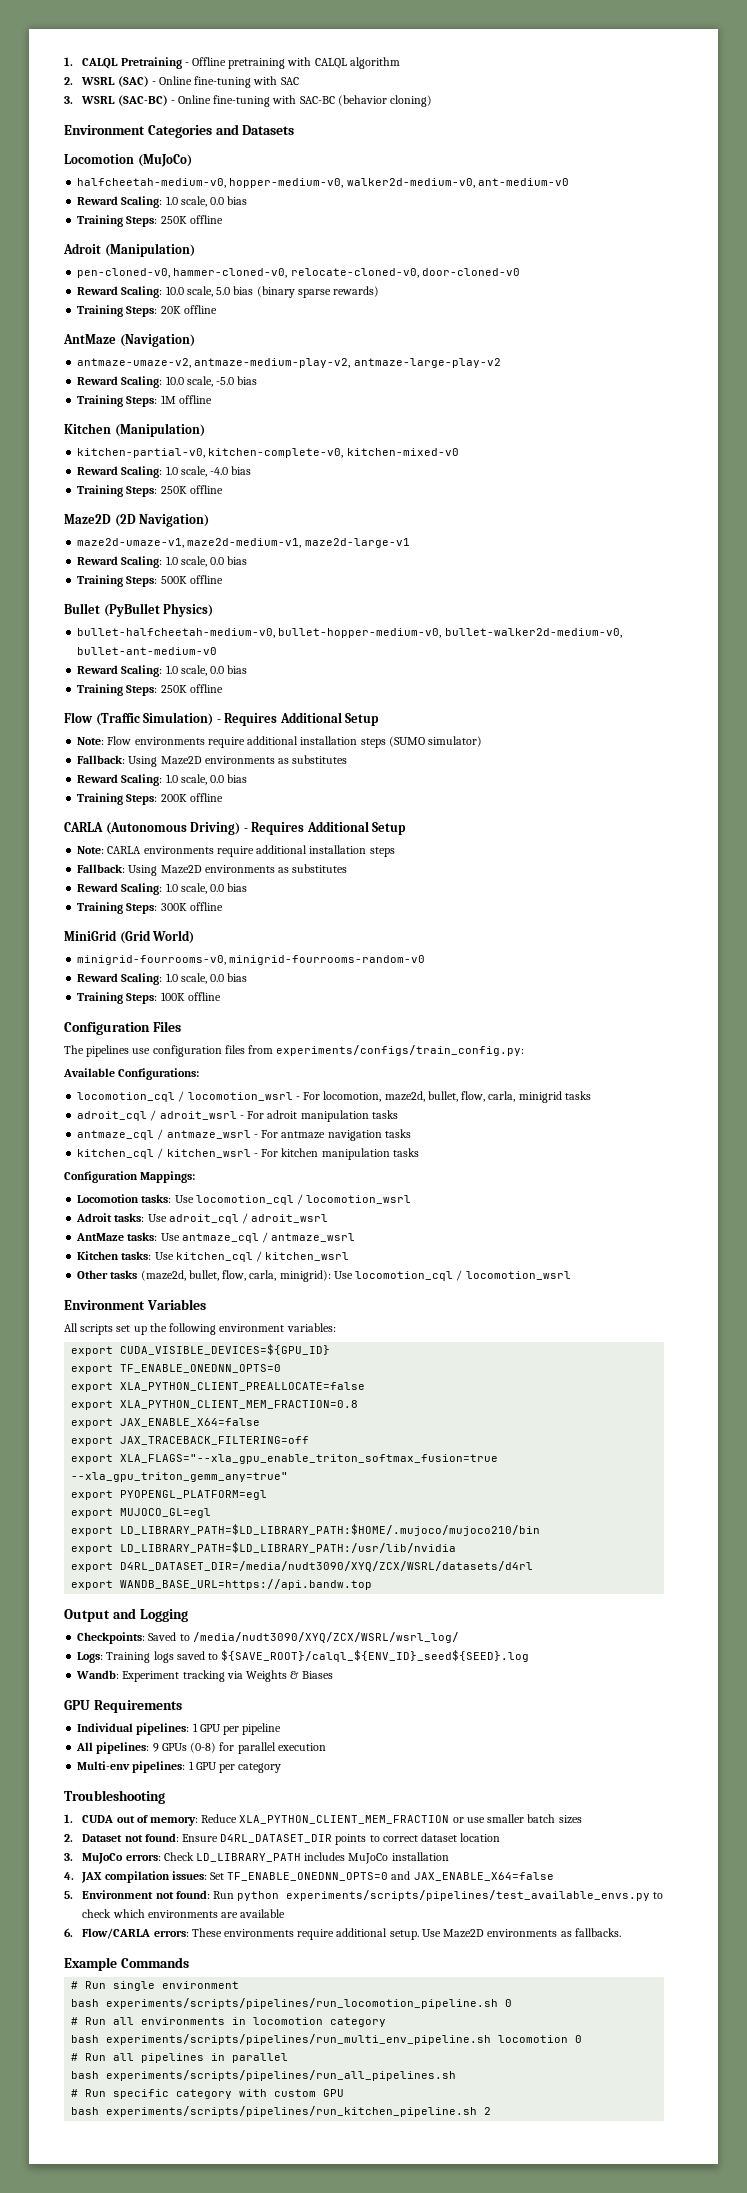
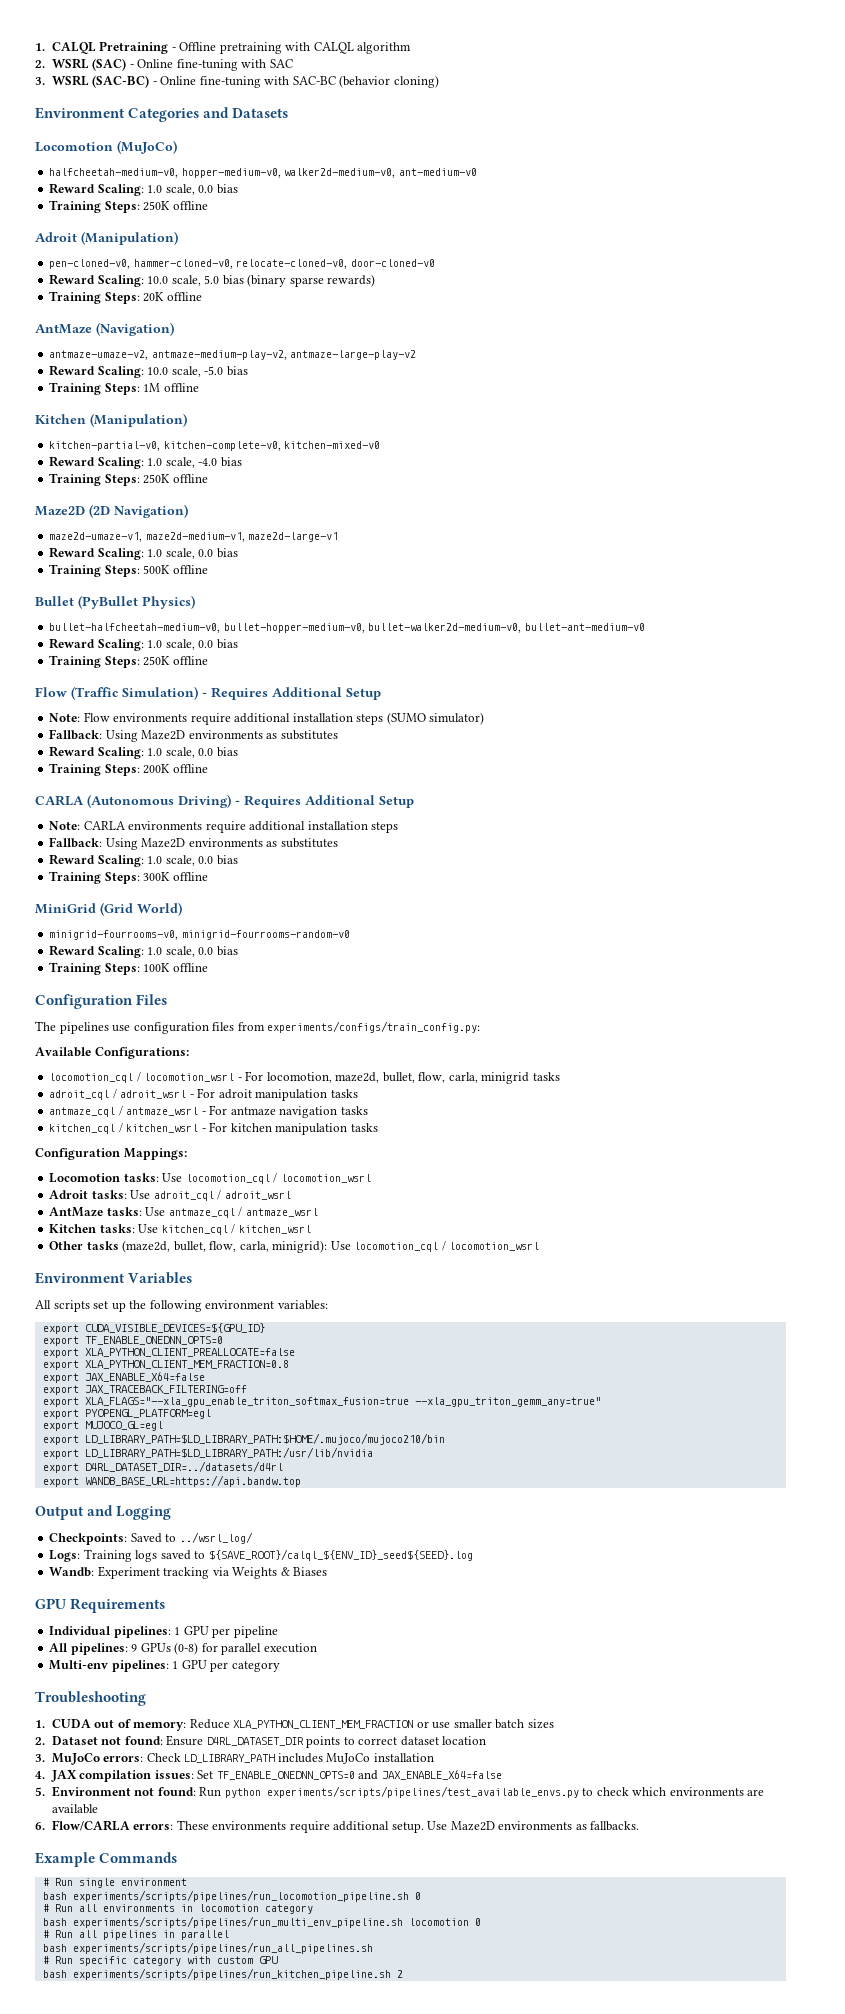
- export D4RL_DATASET_DIR=/media/nudt3090/XYQ/ZCX/WSRL/datasets/d4rl
+ export D4RL_DATASET_DIR=../datasets/d4rl
- Checkpoints: Saved to /media/nudt3090/XYQ/ZCX/WSRL/wsrl_log/
+ Checkpoints: Saved to ../wsrl_log/

